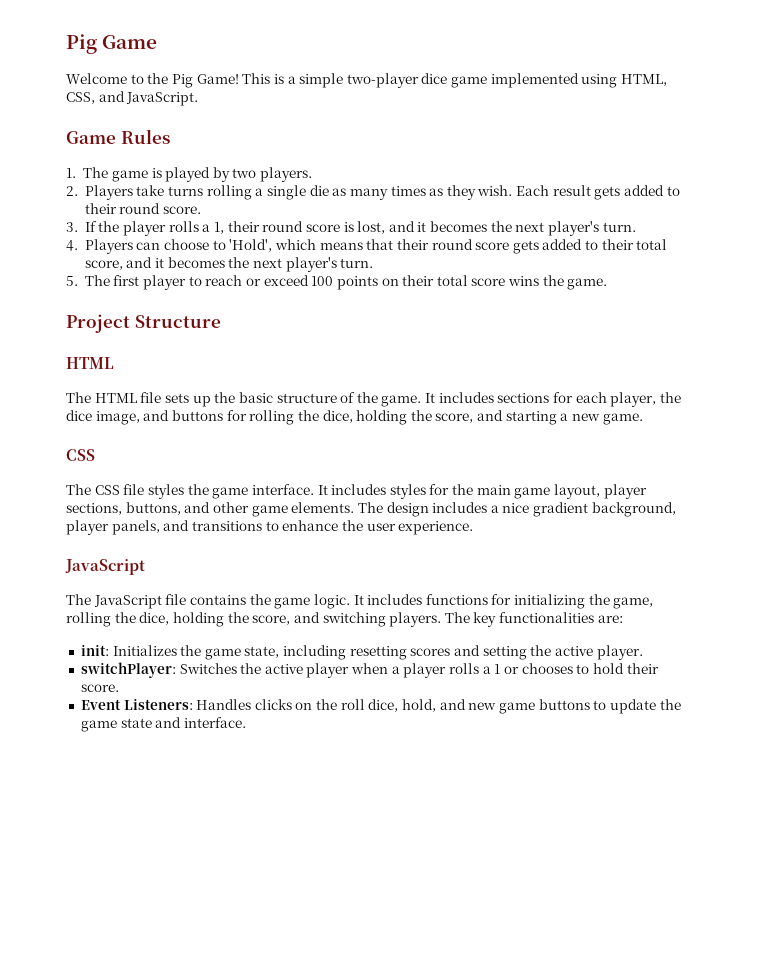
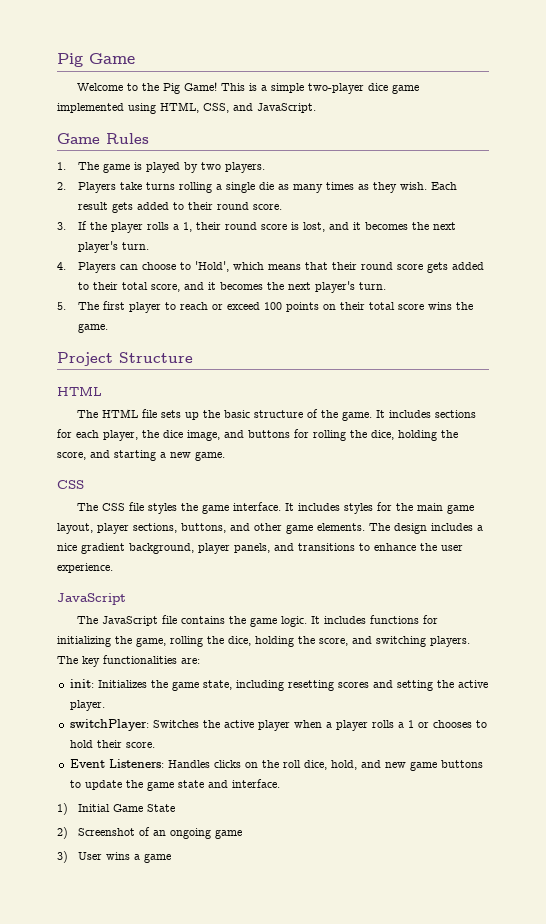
+ 1) Initial Game State
+ 2) Screenshot of an ongoing game
+ 3) User wins a game

